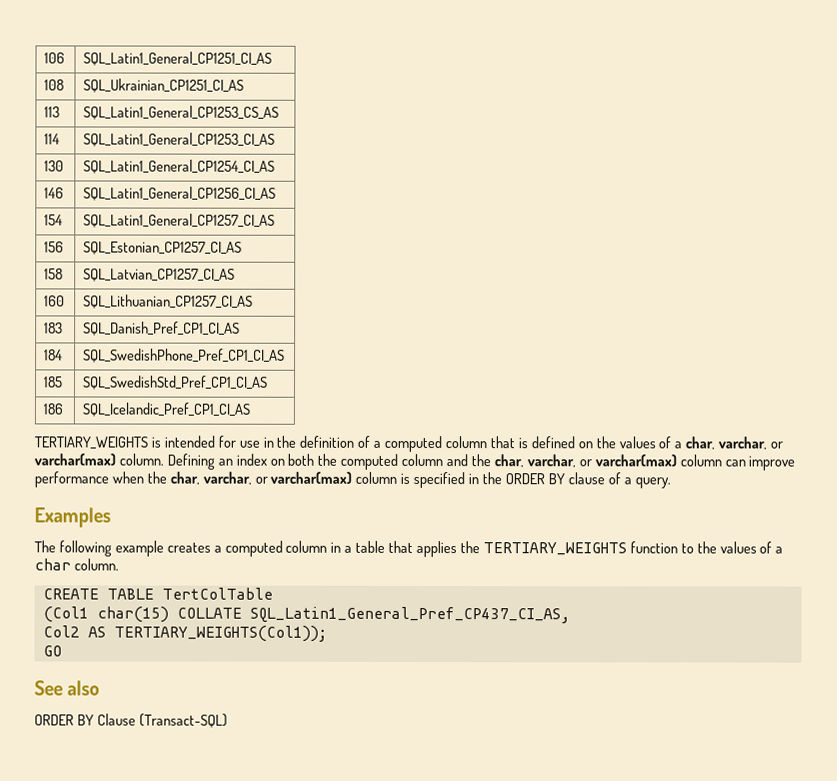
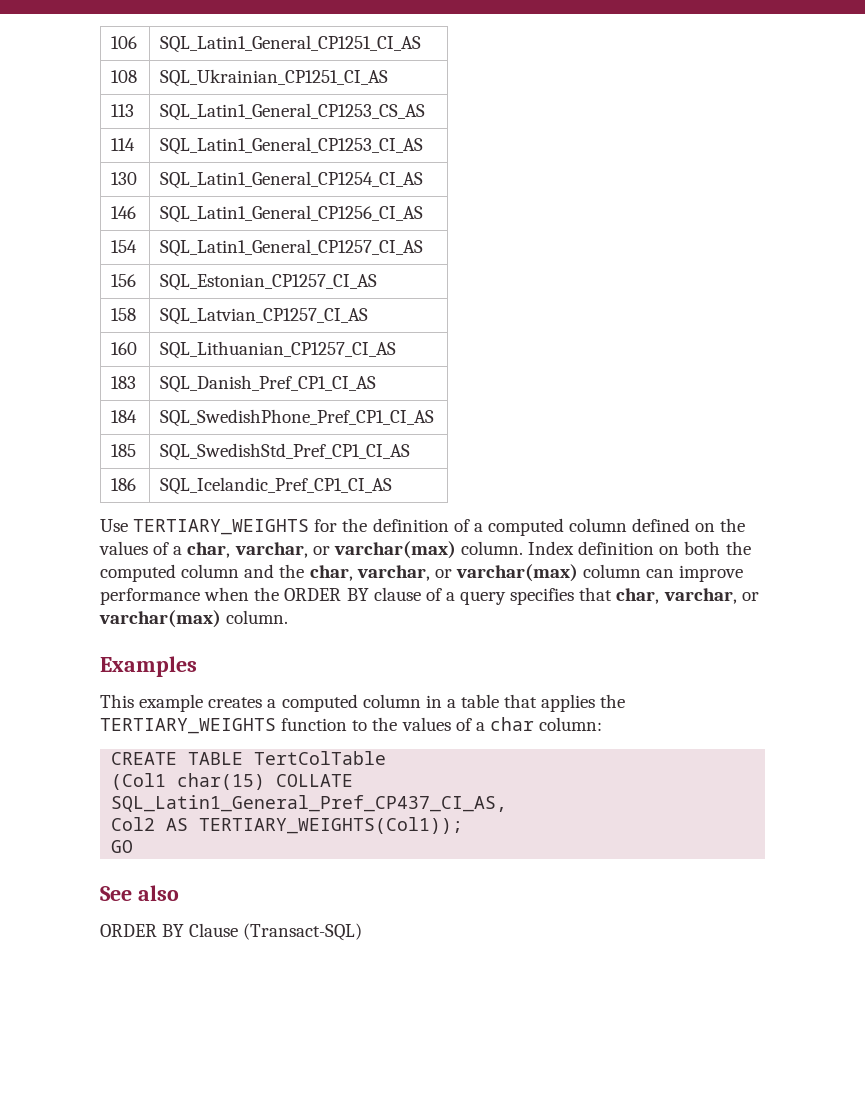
- TERTIARY_WEIGHTS is intended for use in the definition of a computed column that is defined on the values of a char, varchar, or varchar(max) column.
+ Use TERTIARY_WEIGHTS for the definition of a computed column defined on the values of a char, varchar, or varchar(max) column.
- Defining an index on both the computed column and the char, varchar, or varchar(max) column can improve performance when the char, varchar, or varchar(max) column is specified in the ORDER BY clause of a query.
+ Index definition on both the computed column and the char, varchar, or varchar(max) column can improve performance when the ORDER BY clause of a query specifies that char, varchar, or varchar(max) column.
- The following example creates a computed column in a table that applies the TERTIARY_WEIGHTS function to the values of a char column.
+ This example creates a computed column in a table that applies the TERTIARY_WEIGHTS function to the values of a char column:

